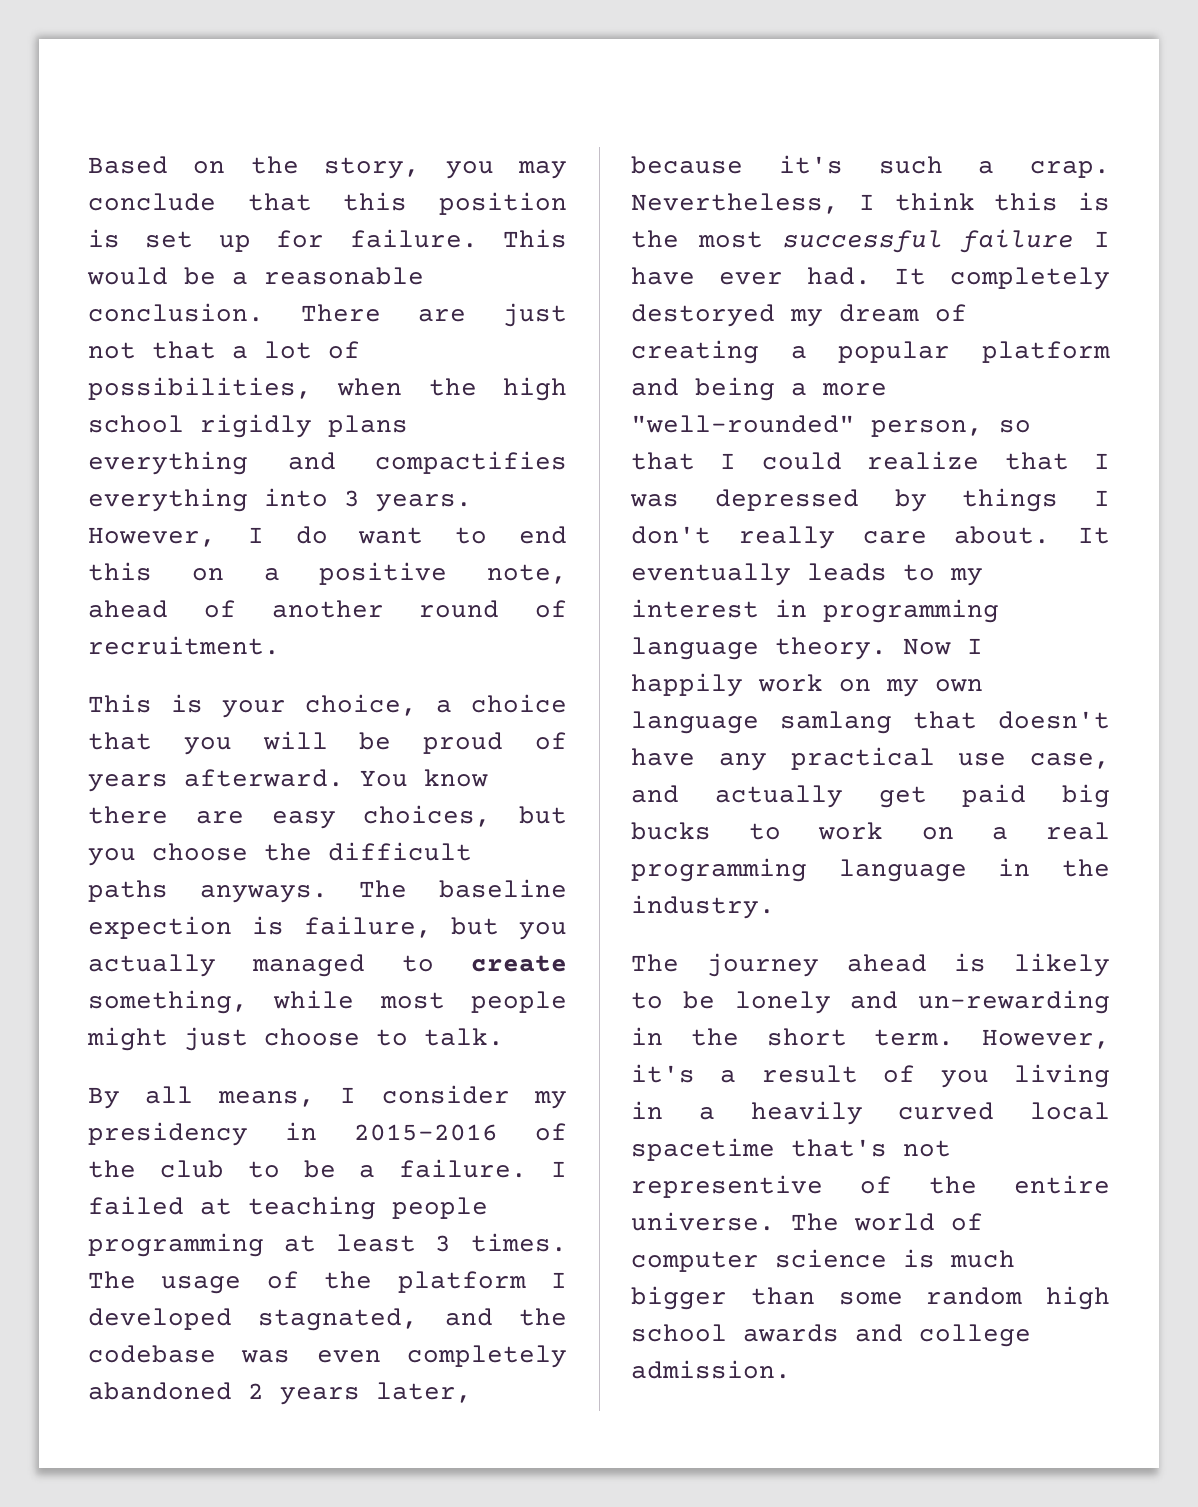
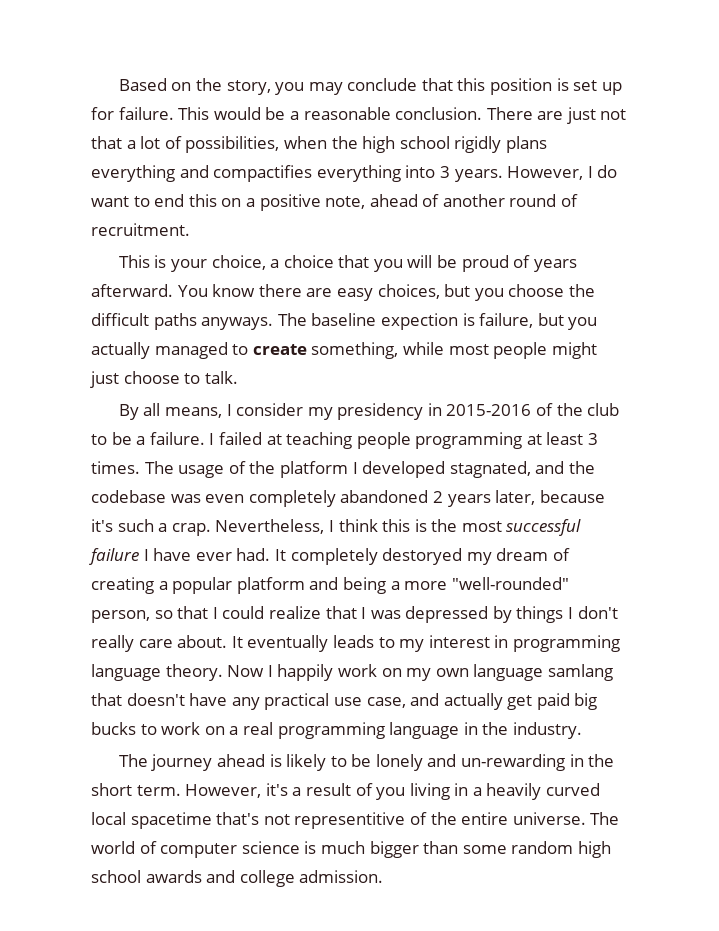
- However, it's a result of you living in a heavily curved local spacetime that's not representive of the entire universe.
+ However, it's a result of you living in a heavily curved local spacetime that's not representitive of the entire universe.

